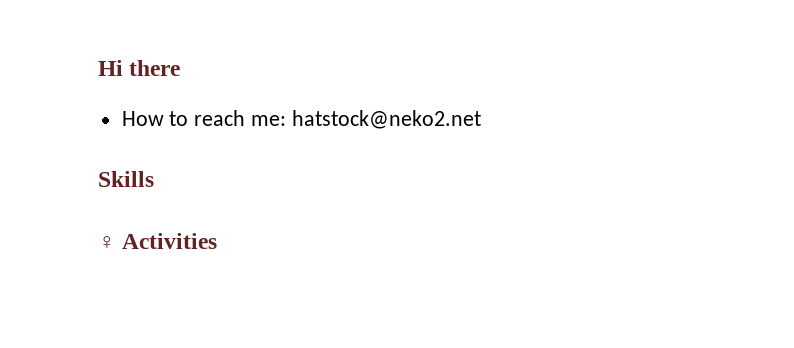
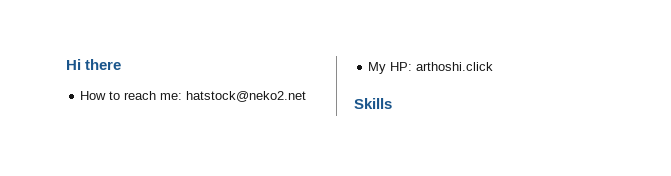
+ My HP: arthoshi.click
- ♀ Activities

